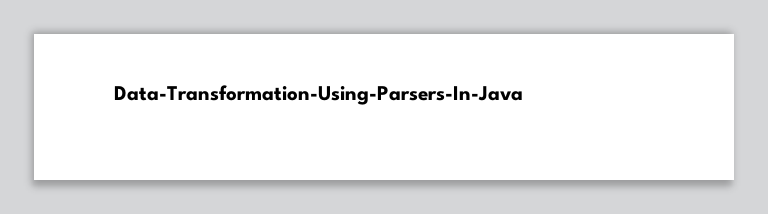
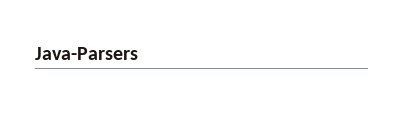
- Data-Transformation-Using-Parsers-In-Java
+ Java-Parsers

